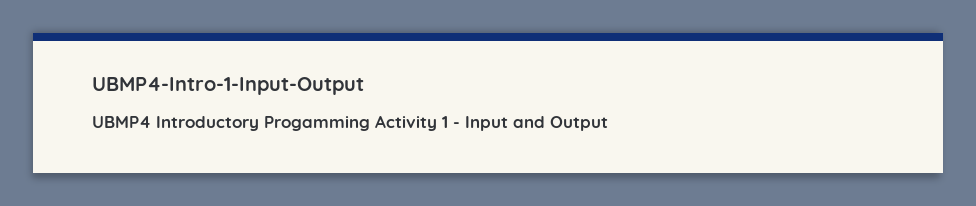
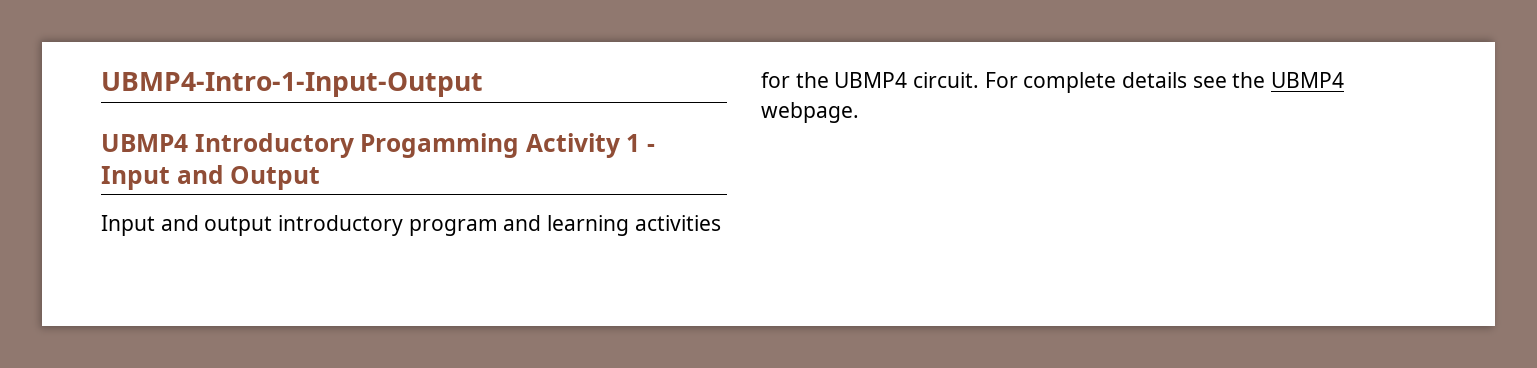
+ Input and output introductory program and learning activities for the UBMP4 circuit. For complete details see the UBMP4 webpage.

